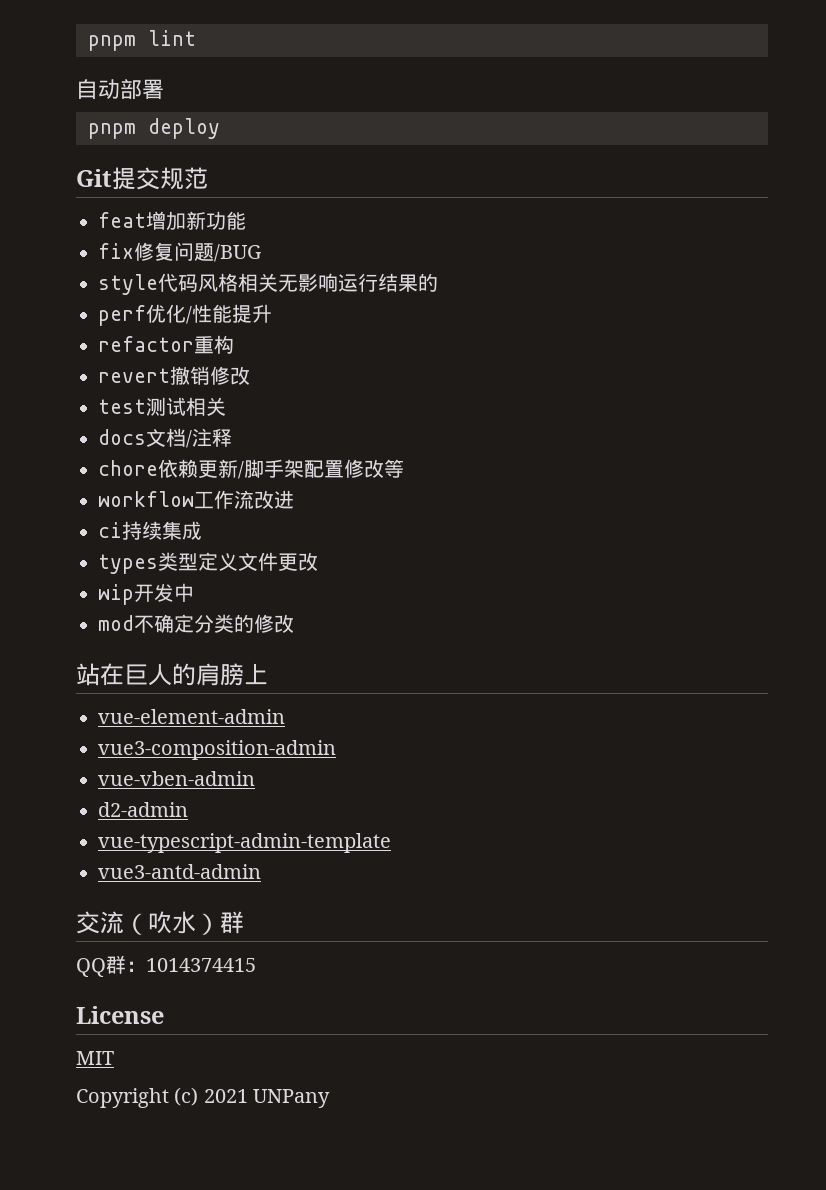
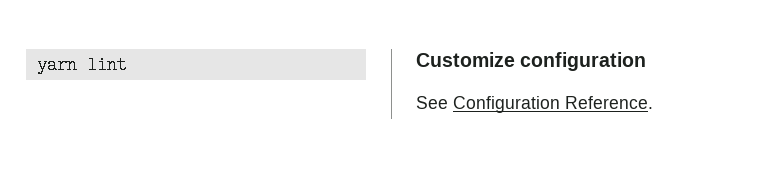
- pnpm lint
+ yarn lint
- 自动部署
- pnpm deploy
- Git提交规范
- feat增加新功能
- fix修复问题/BUG
- style代码风格相关无影响运行结果的
- perf优化/性能提升
- refactor重构
- revert撤销修改
- test测试相关
- docs文档/注释
- chore依赖更新/脚手架配置修改等
- workflow工作流改进
- ci持续集成
- types类型定义文件更改
- wip开发中
- mod不确定分类的修改
- 站在巨人的肩膀上
- vue-element-admin
- vue3-composition-admin
- vue-vben-admin
- d2-admin
- vue-typescript-admin-template
- vue3-antd-admin
- 交流（吹水）群
- QQ群：1014374415
- License
- MIT
- Copyright (c) 2021 UNPany
+ Customize configuration
+ See Configuration Reference.

